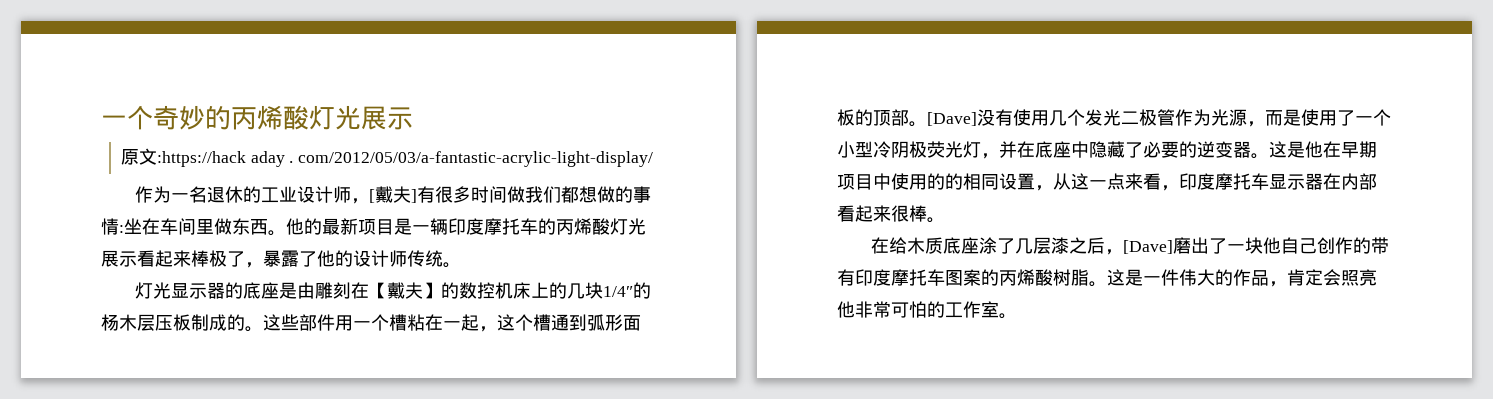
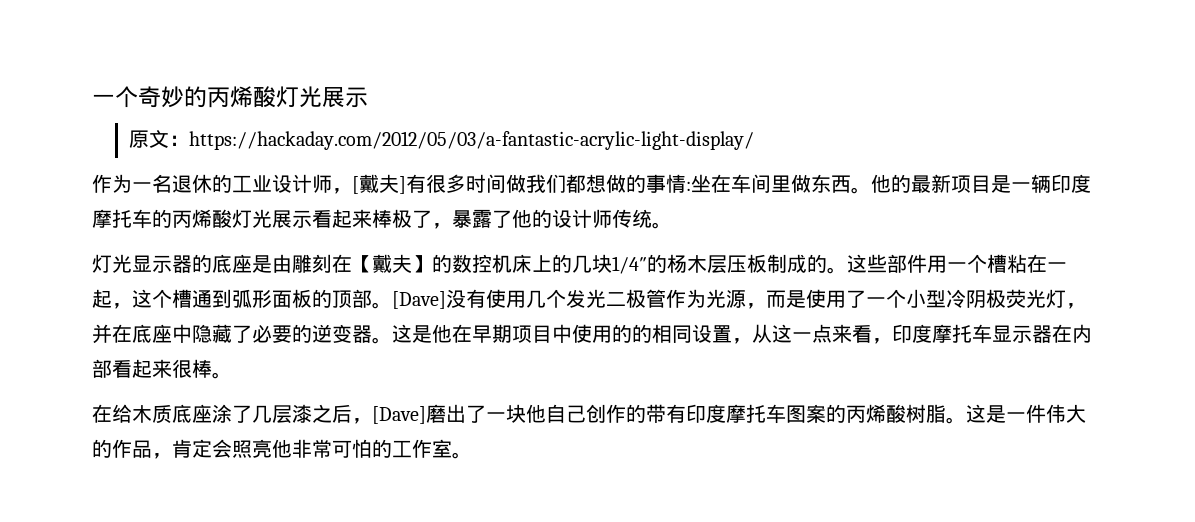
- 原文:https://hack aday . com/2012/05/03/a-fantastic-acrylic-light-display/
+ 原文：https://hackaday.com/2012/05/03/a-fantastic-acrylic-light-display/

